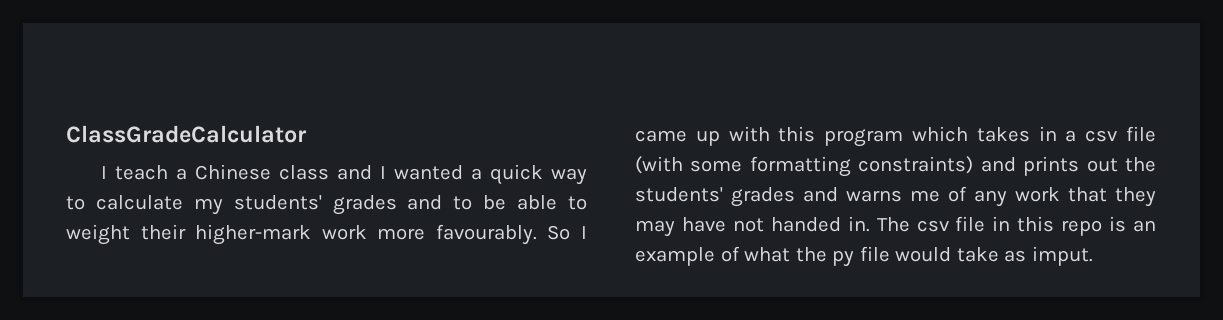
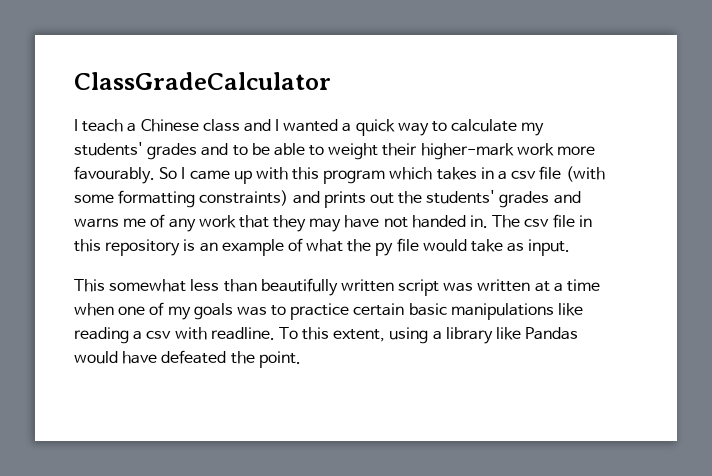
- The csv file in this repo is an example of what the py file would take as imput.
+ The csv file in this repository is an example of what the py file would take as input.
+ This somewhat less than beautifully written script was written at a time when one of my goals was to practice certain basic manipulations like reading a csv with readline. To this extent, using a library like Pandas would have defeated the point.

